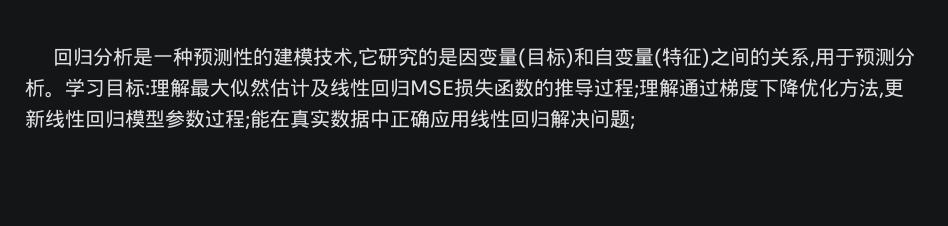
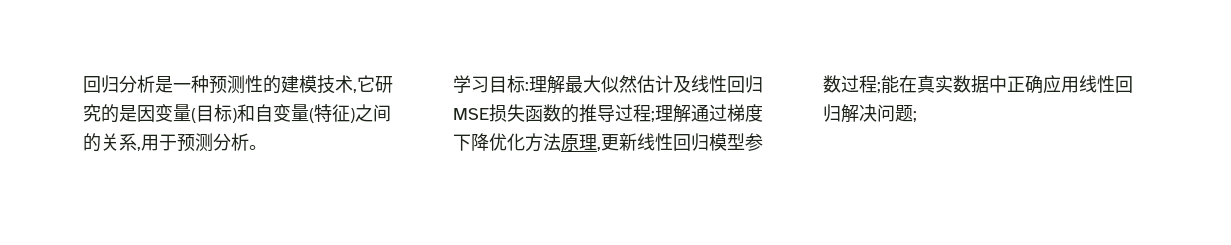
- 回归分析是一种预测性的建模技术,它研究的是因变量(目标)和自变量(特征)之间的关系,用于预测分析。学习目标:
+ 回归分析是一种预测性的建模技术,它研究的是因变量(目标)和自变量(特征)之间的关系,用于预测分析。
+ 学习目标:
- 理解通过梯度下降优化方法,更新线性回归模型参数过程;
+ 理解通过梯度下降优化方法原理,更新线性回归模型参数过程;

